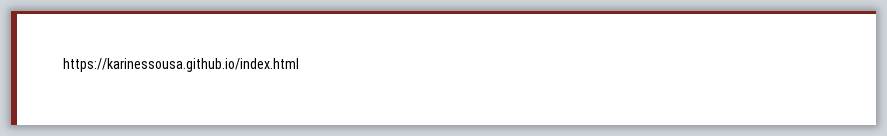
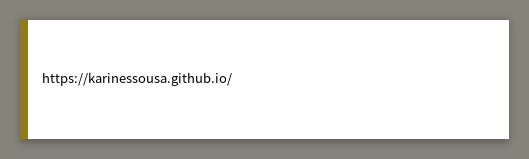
- https://karinessousa.github.io/index.html
+ https://karinessousa.github.io/

